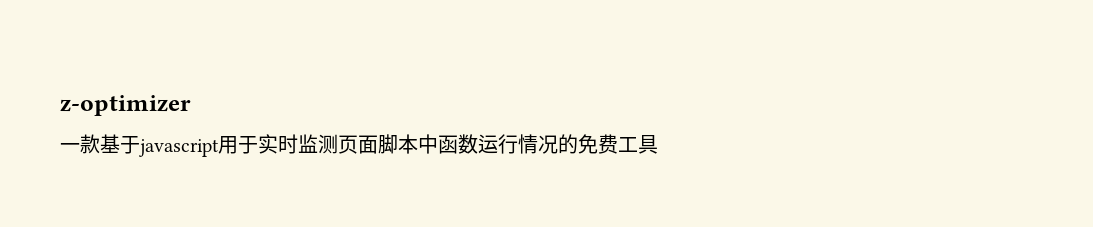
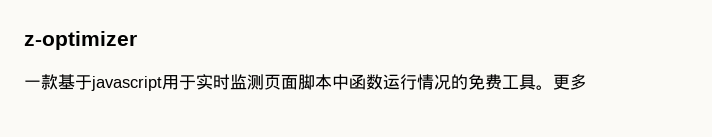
- 一款基于javascript用于实时监测页面脚本中函数运行情况的免费工具
+ 一款基于javascript用于实时监测页面脚本中函数运行情况的免费工具。更多

